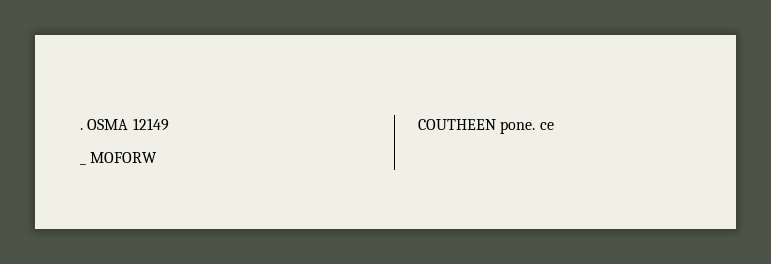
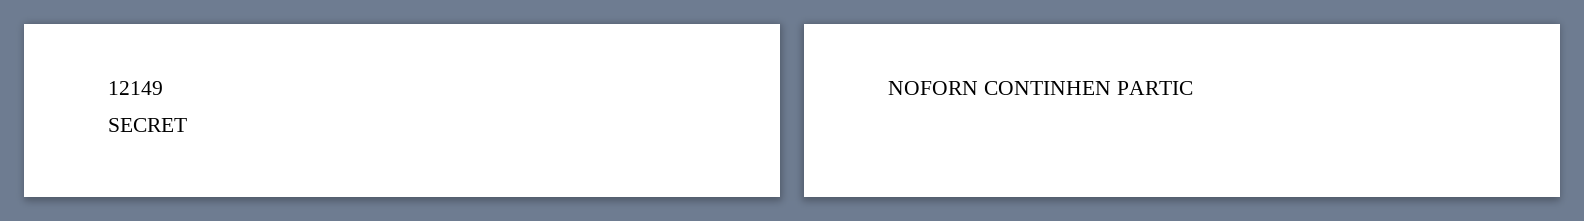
- . OSMA 12149
+ 12149
- _ MOFORW
- COUTHEEN pone. ce
+ SECRET
+ NOFORN CONTINHEN PARTIC

